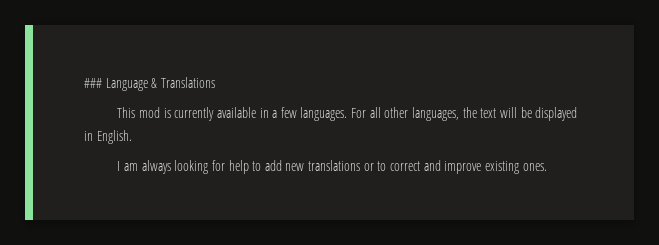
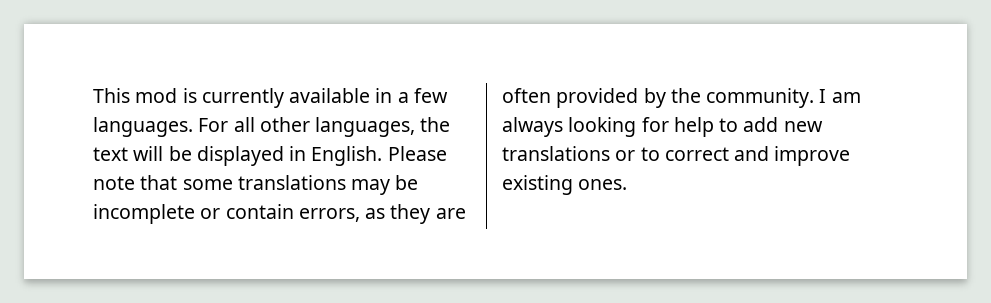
- ### Language & Translations
- For all other languages, the text will be displayed in English.
- I am always looking for help to add new translations or to correct and improve existing ones.
+ For all other languages, the text will be displayed in English. Please note that some translations may be incomplete or contain errors, as they are often provided by the community. I am always looking for help to add new translations or to correct and improve existing ones.

